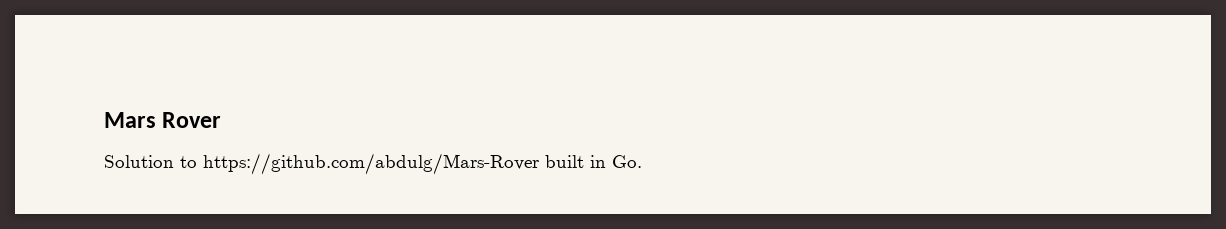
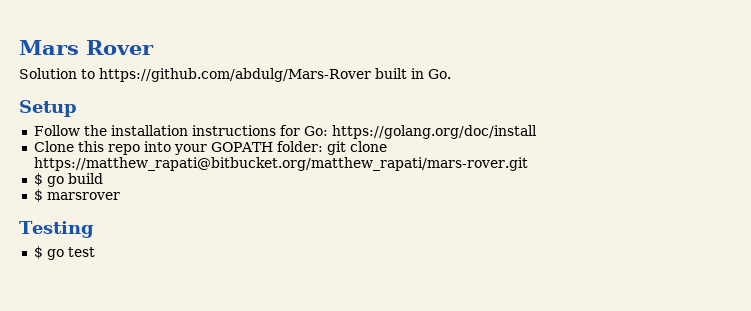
+ Setup
+ Follow the installation instructions for Go: https://golang.org/doc/install
+ Clone this repo into your GOPATH folder: git clone https://matthew_rapati@bitbucket.org/matthew_rapati/mars-rover.git
+ $ go build
+ $ marsrover
+ Testing
+ $ go test

